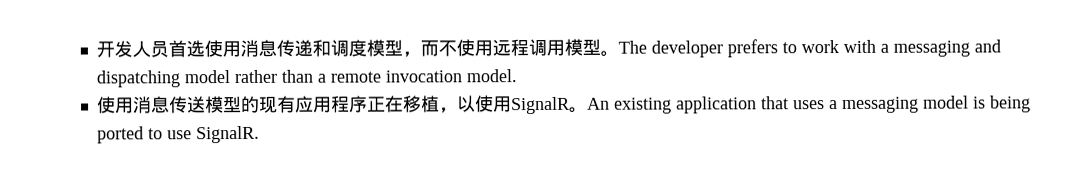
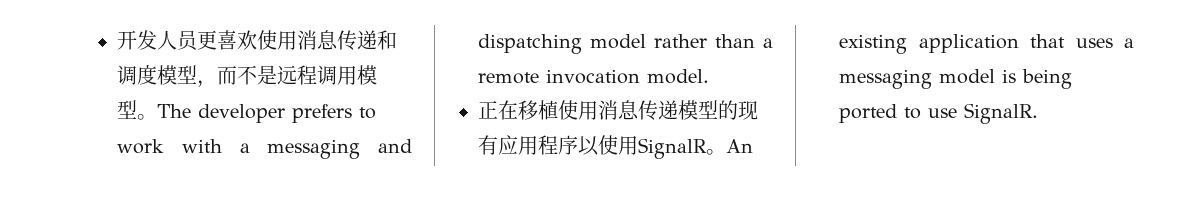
- 开发人员首选使用消息传递和调度模型，而不使用远程调用模型。
+ 开发人员更喜欢使用消息传递和调度模型，而不是远程调用模型。
- 使用消息传送模型的现有应用程序正在移植，以使用SignalR。
+ 正在移植使用消息传递模型的现有应用程序以使用SignalR。

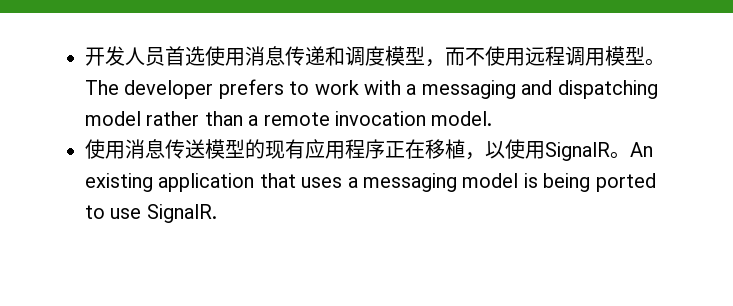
- 开发人员更喜欢使用消息传递和调度模型，而不是远程调用模型。
+ 开发人员首选使用消息传递和调度模型，而不使用远程调用模型。
- 正在移植使用消息传递模型的现有应用程序以使用SignalR。
+ 使用消息传送模型的现有应用程序正在移植，以使用SignalR。

